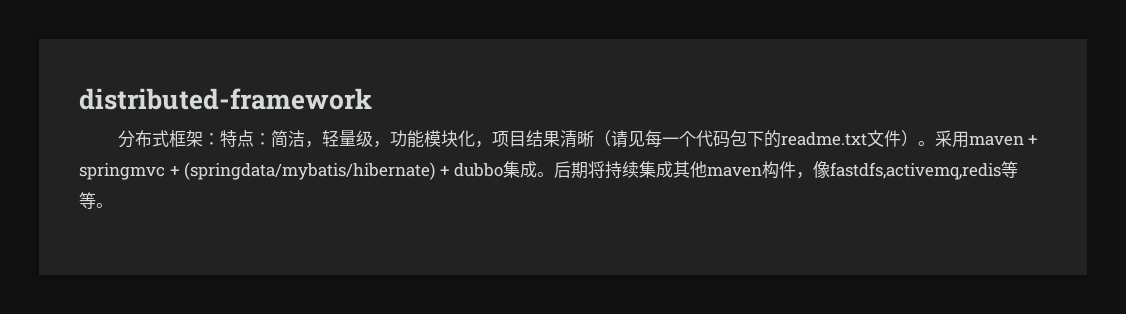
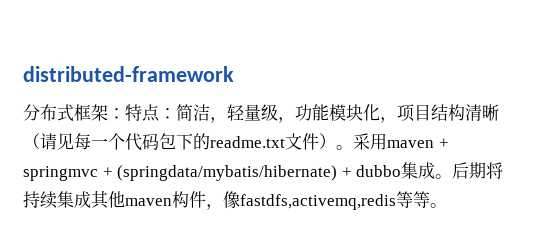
- 分布式框架：特点：简洁，轻量级，功能模块化，项目结果清晰（请见每一个代码包下的readme.txt文件）。
+ 分布式框架：特点：简洁，轻量级，功能模块化，项目结构清晰（请见每一个代码包下的readme.txt文件）。

